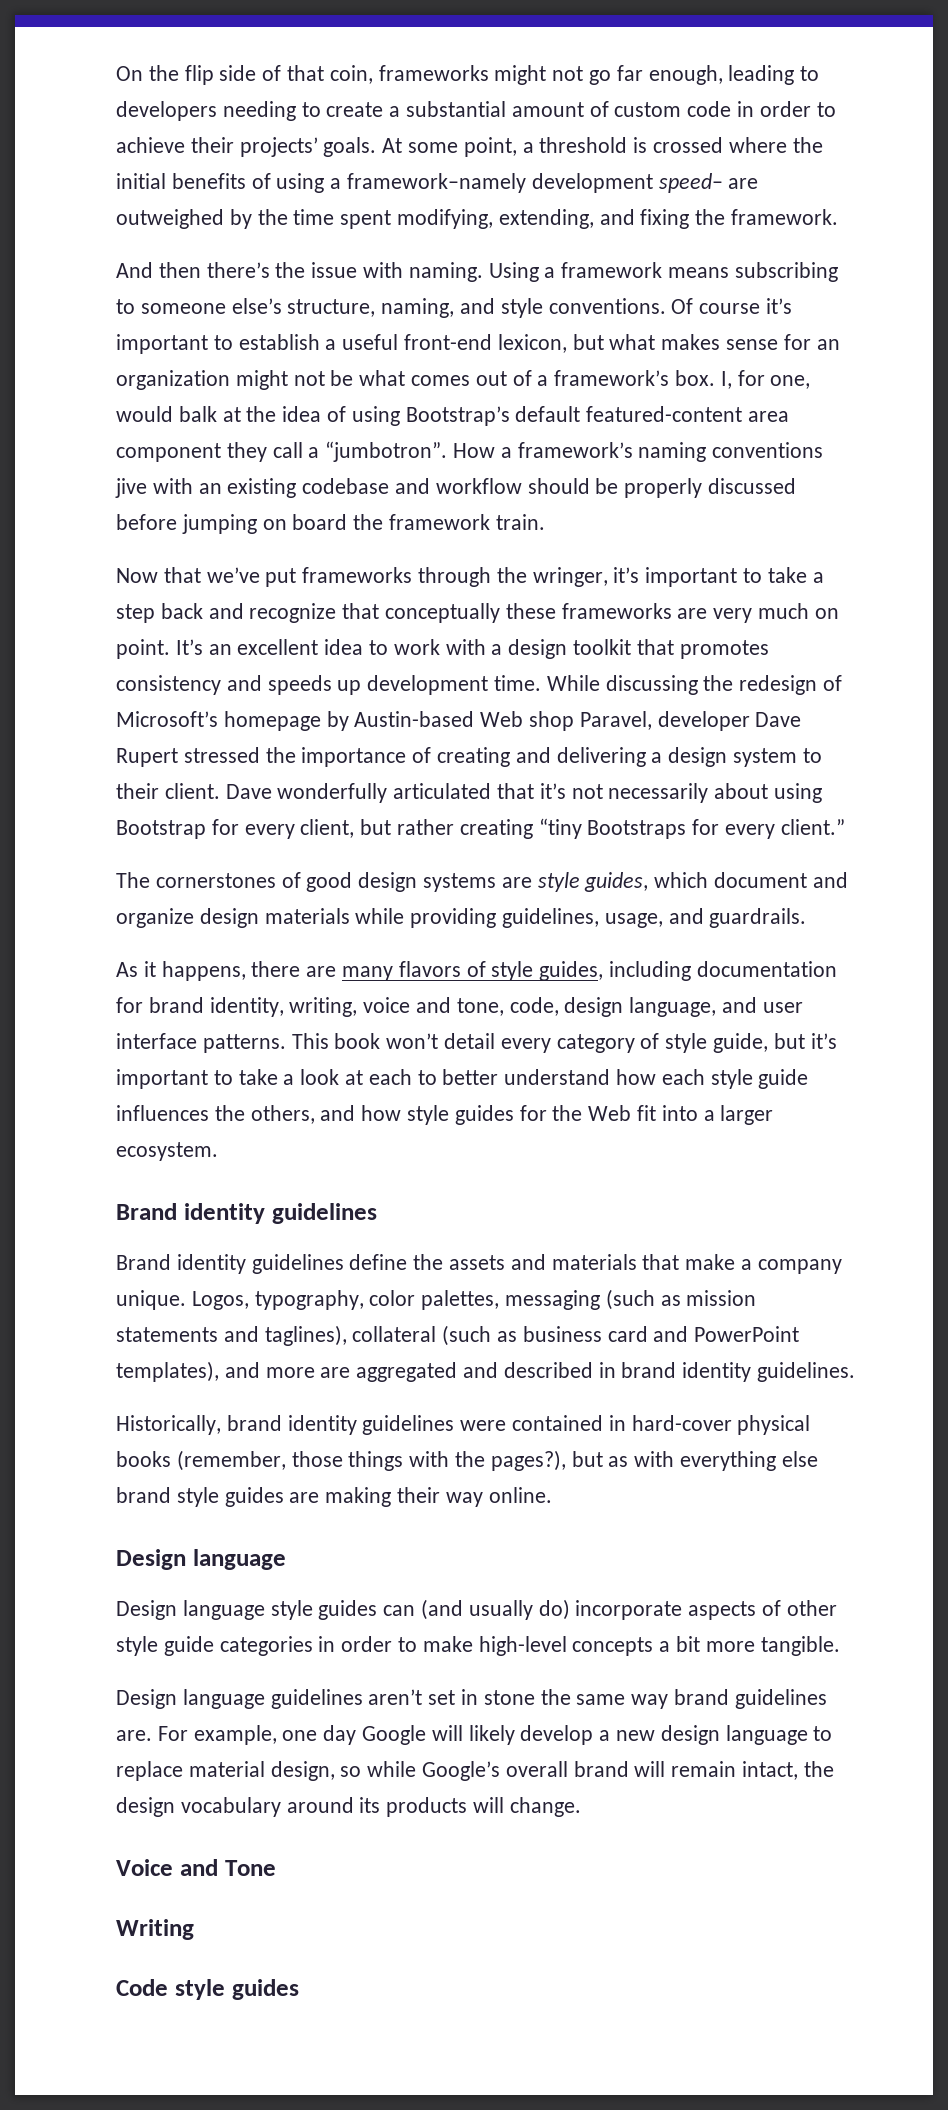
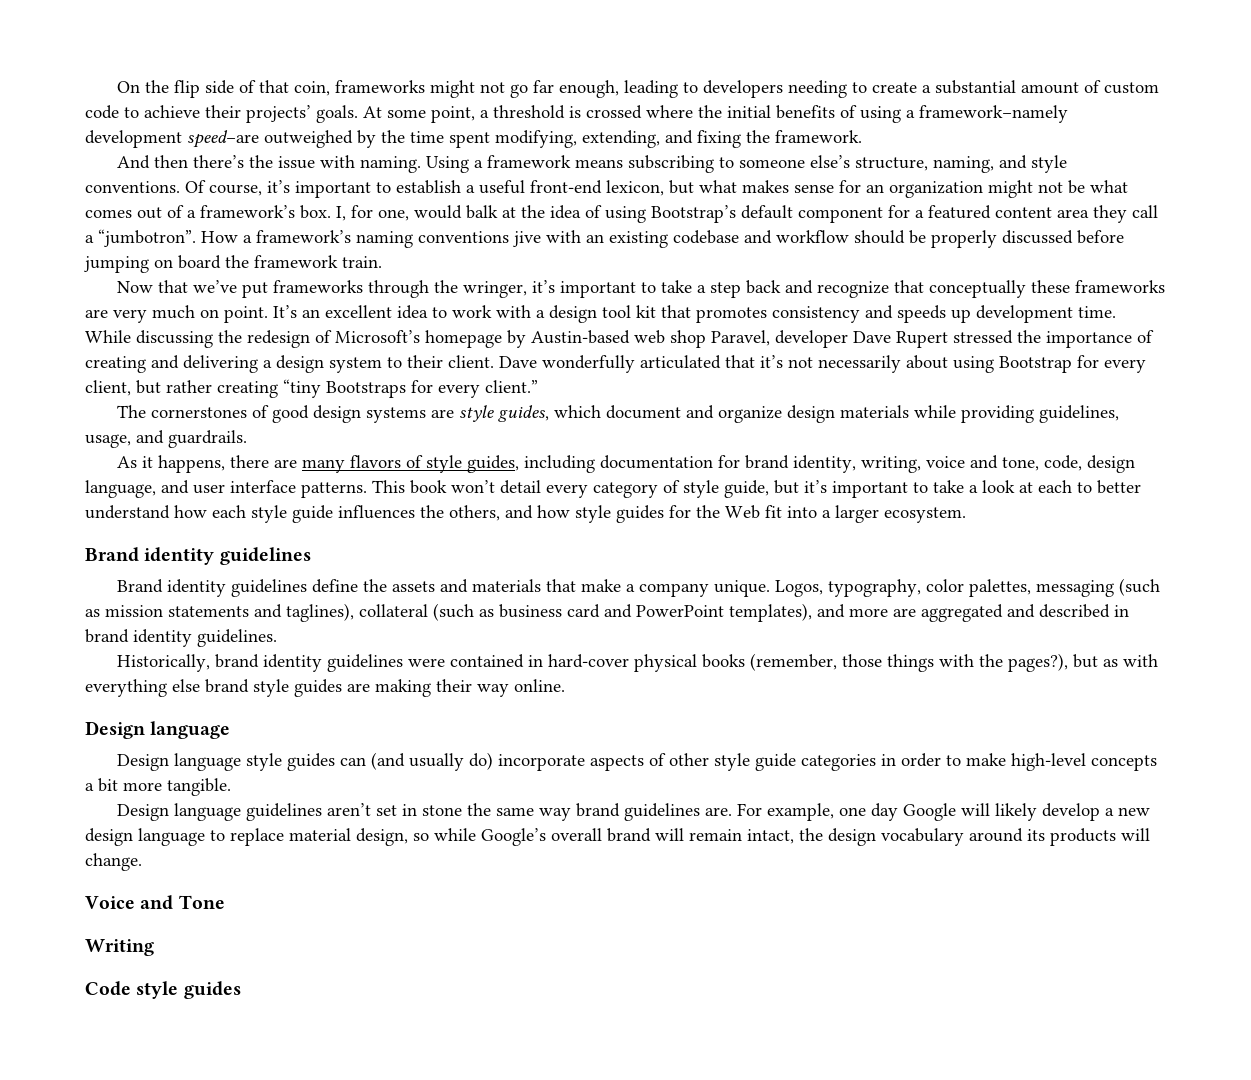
- On the flip side of that coin, frameworks might not go far enough, leading to developers needing to create a substantial amount of custom code in order to achieve their projects’ goals.
+ On the flip side of that coin, frameworks might not go far enough, leading to developers needing to create a substantial amount of custom code to achieve their projects’ goals.
- At some point, a threshold is crossed where the initial benefits of using a framework–namely development speed– are outweighed by the time spent modifying, extending, and fixing the framework.
+ At some point, a threshold is crossed where the initial benefits of using a framework–namely development speed–are outweighed by the time spent modifying, extending, and fixing the framework.
- Of course it’s important to establish a useful front-end lexicon, but what makes sense for an organization might not be what comes out of a framework’s box.
+ Of course, it’s important to establish a useful front-end lexicon, but what makes sense for an organization might not be what comes out of a framework’s box.
- I, for one, would balk at the idea of using Bootstrap’s default featured-content area component they call a “jumbotron”.
+ I, for one, would balk at the idea of using Bootstrap’s default component for a featured content area they call a “jumbotron”.
- It’s an excellent idea to work with a design toolkit that promotes consistency and speeds up development time.
+ It’s an excellent idea to work with a design tool kit that promotes consistency and speeds up development time.
- While discussing the redesign of Microsoft’s homepage by Austin-based Web shop Paravel, developer Dave Rupert stressed the importance of creating and delivering a design system to their client.
+ While discussing the redesign of Microsoft’s homepage by Austin-based web shop Paravel, developer Dave Rupert stressed the importance of creating and delivering a design system to their client.

